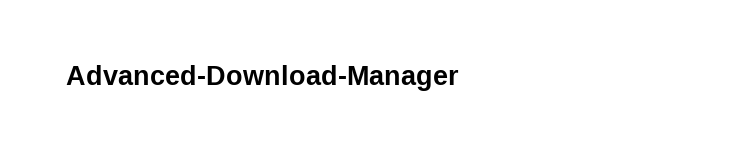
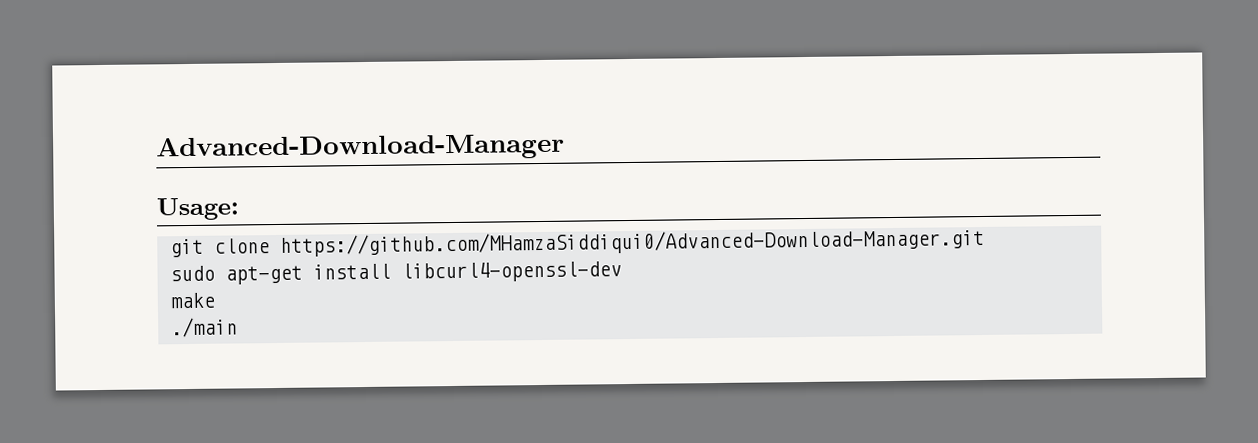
+ Usage:
+ git clone https://github.com/MHamzaSiddiqui0/Advanced-Download-Manager.git
+ sudo apt-get install libcurl4-openssl-dev
+ make
+ ./main

